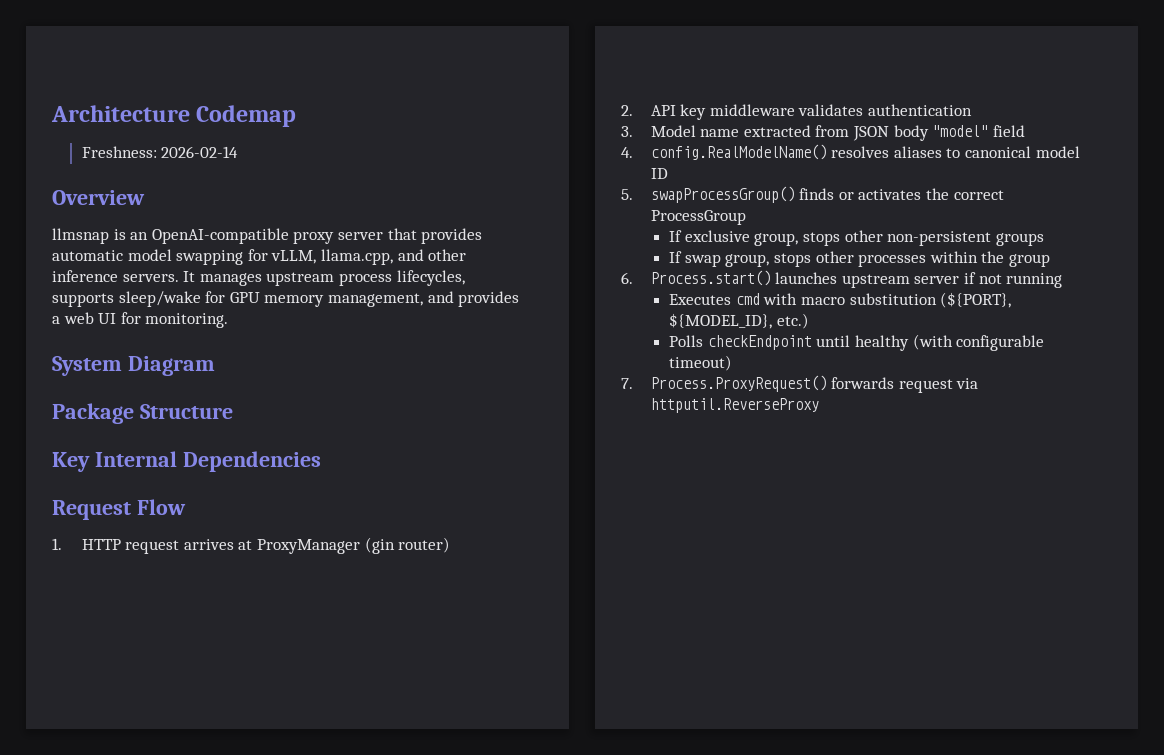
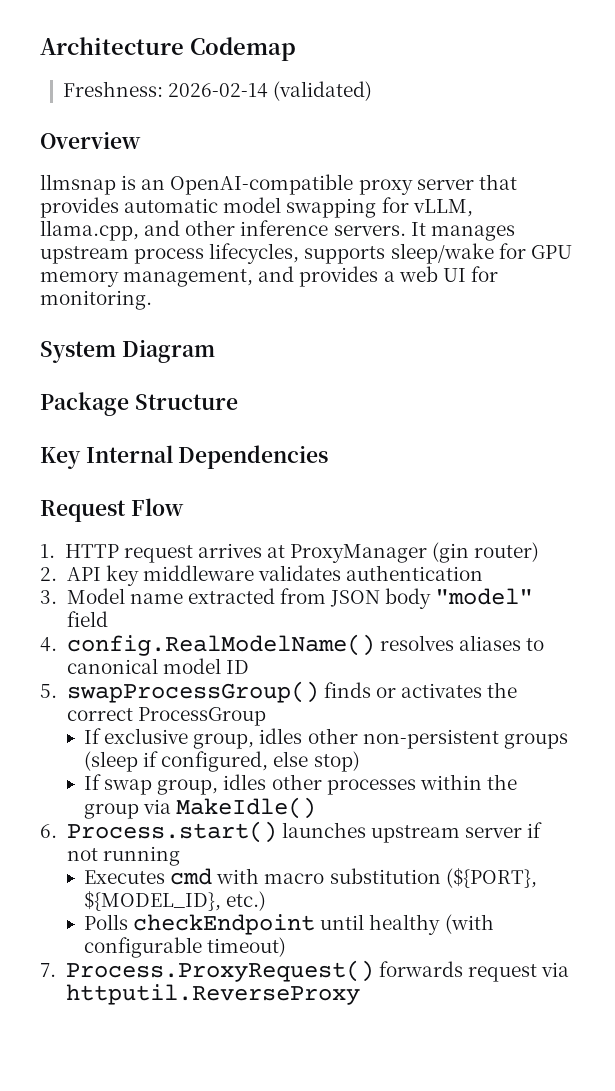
- Freshness: 2026-02-14
+ Freshness: 2026-02-14 (validated)
- If exclusive group, stops other non-persistent groups
+ If exclusive group, idles other non-persistent groups (sleep if configured, else stop)
- If swap group, stops other processes within the group
+ If swap group, idles other processes within the group via MakeIdle()

